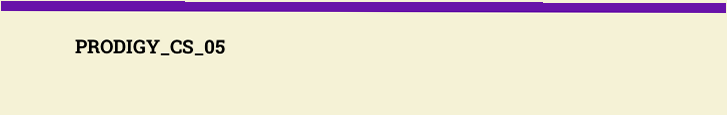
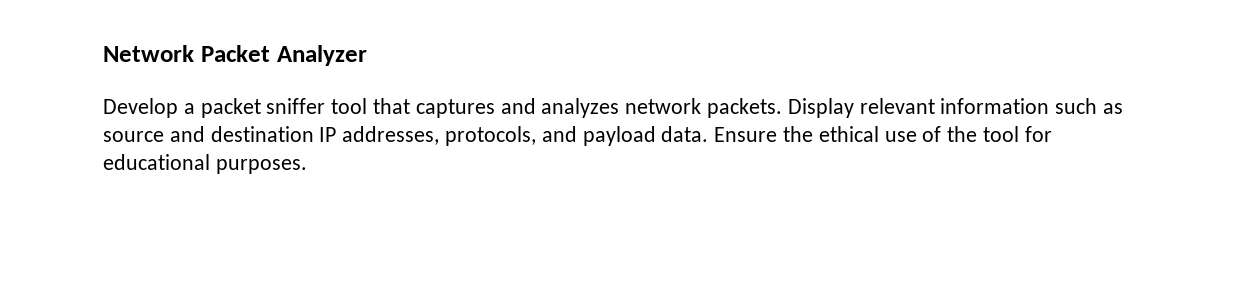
- PRODIGY_CS_05
+ Network Packet Analyzer
+ Develop a packet sniffer tool that captures and analyzes network packets. Display relevant information such as source and destination IP addresses, protocols, and payload data. Ensure the ethical use of the tool for educational purposes.

